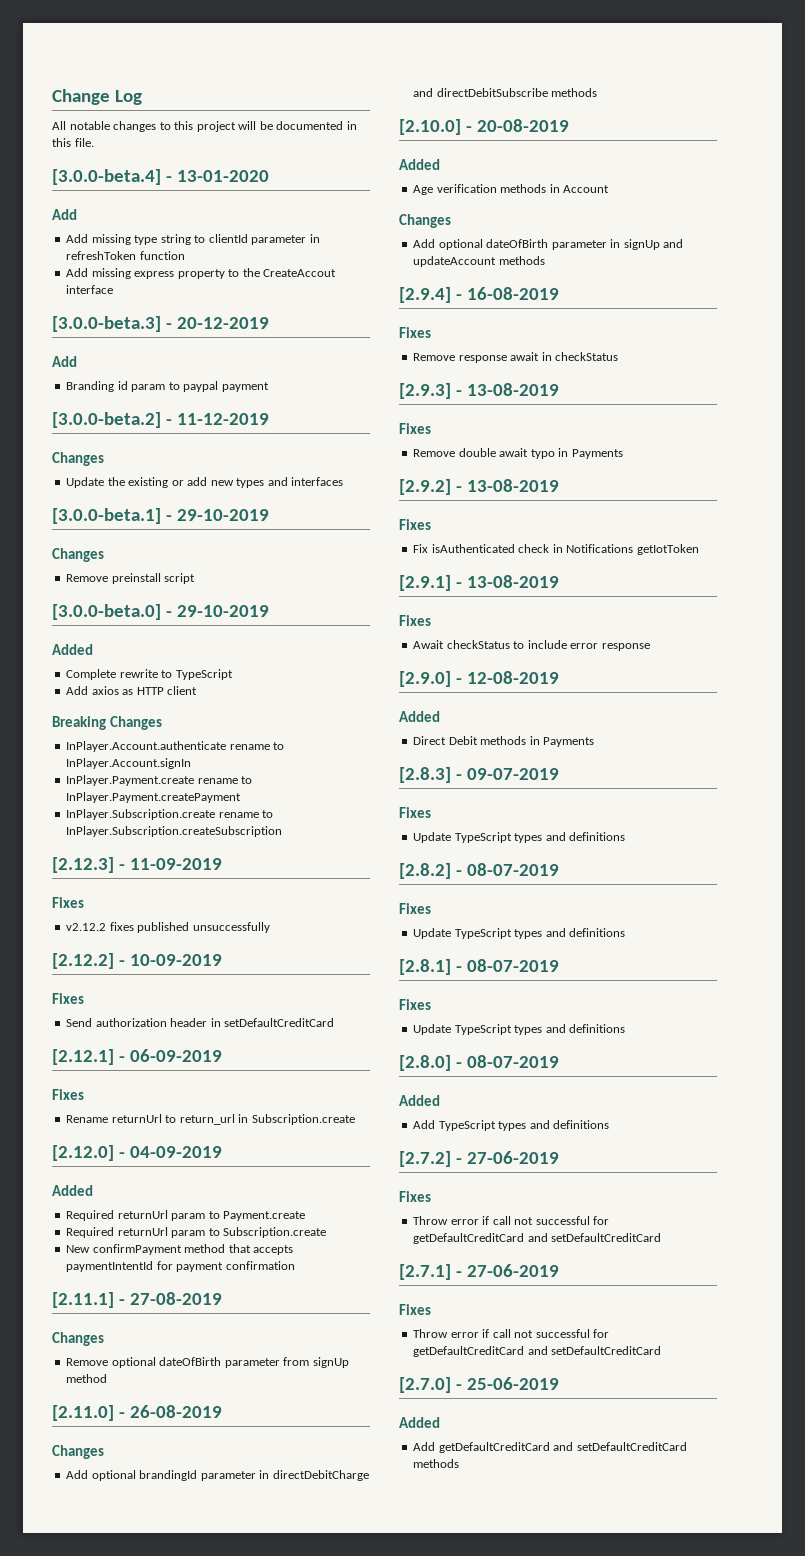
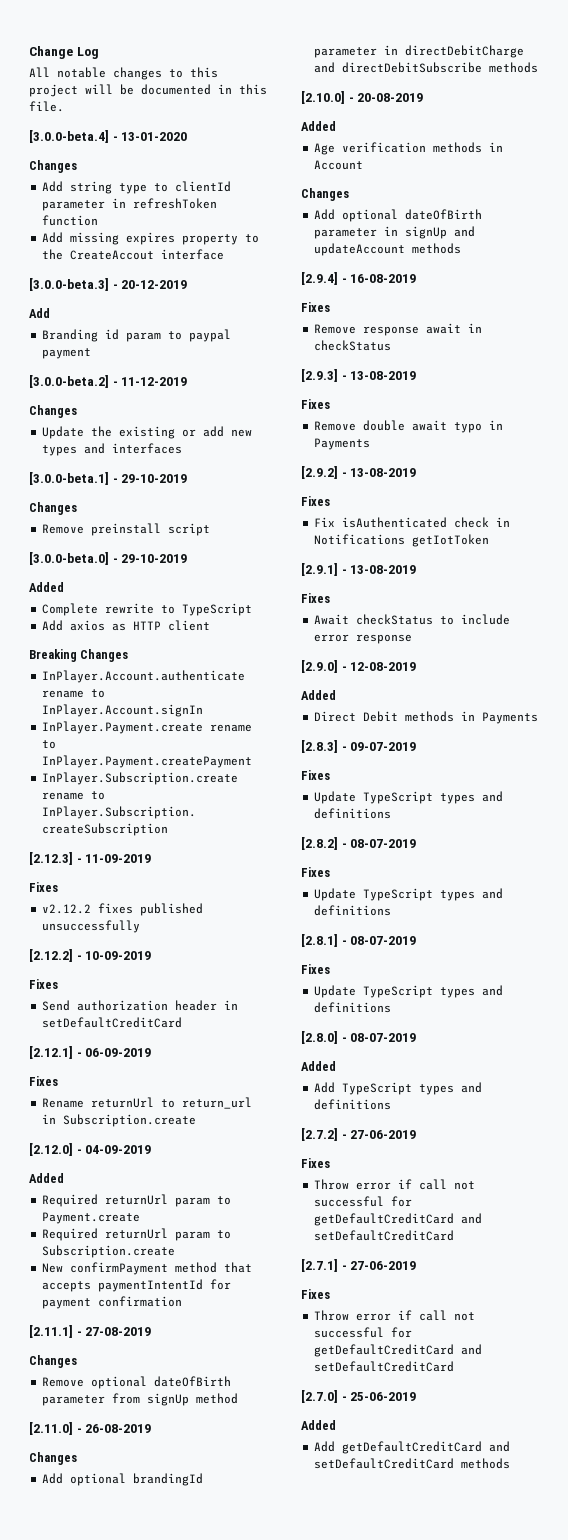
  [3.0.0-beta.4] - 13-01-2020
- Add
- Add missing type string to clientId parameter in refreshToken function
+ Changes
+ Add string type to clientId parameter in refreshToken function
- Add missing express property to the CreateAccout interface
+ Add missing expires property to the CreateAccout interface

